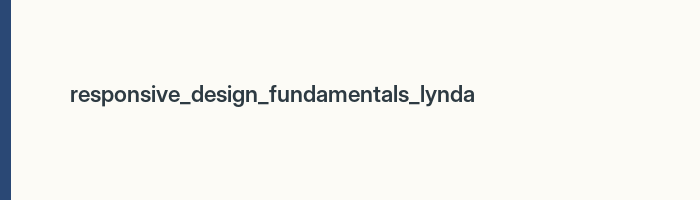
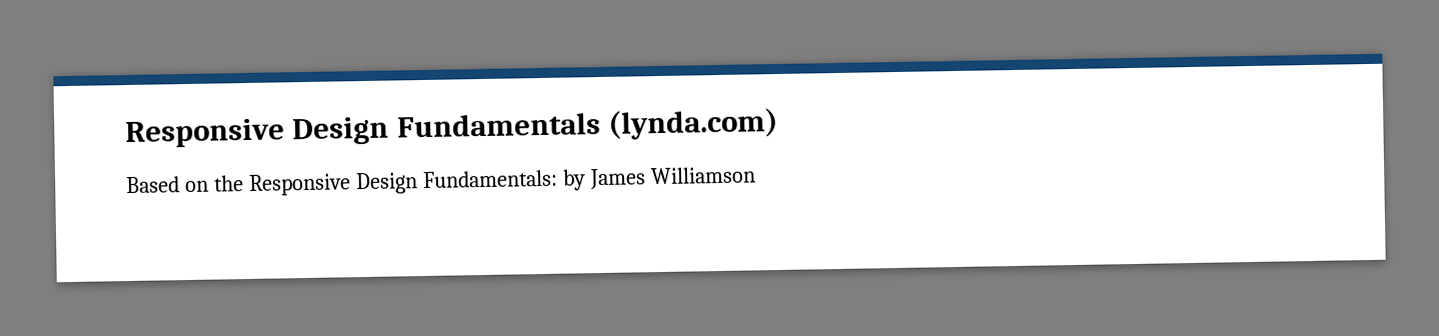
- responsive_design_fundamentals_lynda
+ Responsive Design Fundamentals (lynda.com)
+ Based on the Responsive Design Fundamentals: by James Williamson

